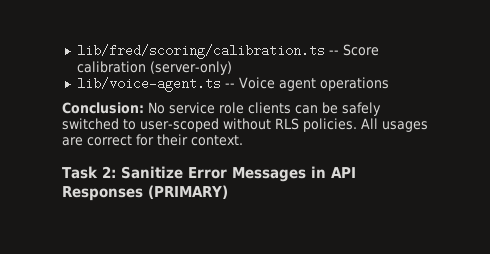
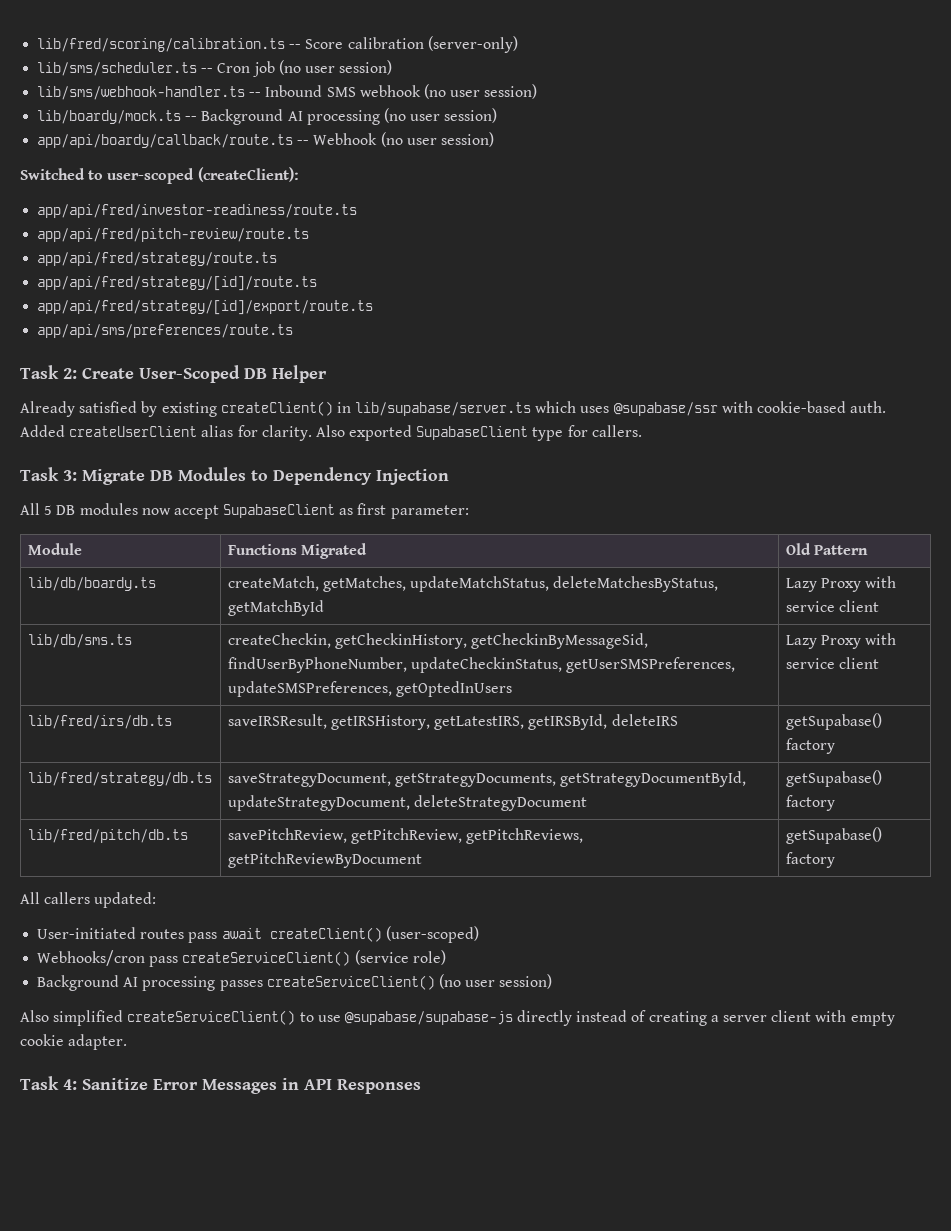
- lib/voice-agent.ts -- Voice agent operations
- Conclusion: No service role clients can be safely switched to user-scoped without RLS policies. All usages are correct for their context.
- Task 2: Sanitize Error Messages in API Responses (PRIMARY)
+ lib/sms/scheduler.ts -- Cron job (no user session)
+ lib/sms/webhook-handler.ts -- Inbound SMS webhook (no user session)
+ lib/boardy/mock.ts -- Background AI processing (no user session)
+ app/api/boardy/callback/route.ts -- Webhook (no user session)
+ Switched to user-scoped (createClient):
+ app/api/fred/investor-readiness/route.ts
+ app/api/fred/pitch-review/route.ts
+ app/api/fred/strategy/route.ts
+ app/api/fred/strategy/[id]/route.ts
+ app/api/fred/strategy/[id]/export/route.ts
+ app/api/sms/preferences/route.ts
+ Task 2: Create User-Scoped DB Helper
+ Already satisfied by existing createClient() in lib/supabase/server.ts which uses @supabase/ssr with cookie-based auth. Added createUserClient alias for clarity. Also exported SupabaseClient type for callers.
+ Task 3: Migrate DB Modules to Dependency Injection
+ All 5 DB modules now accept SupabaseClient as first parameter:
+ Module | Functions Migrated | Old Pattern
+ lib/db/boardy.ts | createMatch, getMatches, updateMatchStatus, deleteMatchesByStatus, getMatchById | Lazy Proxy with service client
+ lib/db/sms.ts | createCheckin, getCheckinHistory, getCheckinByMessageSid, findUserByPhoneNumber, updateCheckinStatus, getUserSMSPreferences, updateSMSPreferences, getOptedInUsers | Lazy Proxy with service client
+ lib/fred/irs/db.ts | saveIRSResult, getIRSHistory, getLatestIRS, getIRSById, deleteIRS | getSupabase() factory
+ lib/fred/strategy/db.ts | saveStrategyDocument, getStrategyDocuments, getStrategyDocumentById, updateStrategyDocument, deleteStrategyDocument | getSupabase() factory
+ lib/fred/pitch/db.ts | savePitchReview, getPitchReview, getPitchReviews, getPitchReviewByDocument | getSupabase() factory
+ All callers updated:
+ User-initiated routes pass await createClient() (user-scoped)
+ Webhooks/cron pass createServiceClient() (service role)
+ Background AI processing passes createServiceClient() (no user session)
+ Also simplified createServiceClient() to use @supabase/supabase-js directly instead of creating a server client with empty cookie adapter.
+ Task 4: Sanitize Error Messages in API Responses

